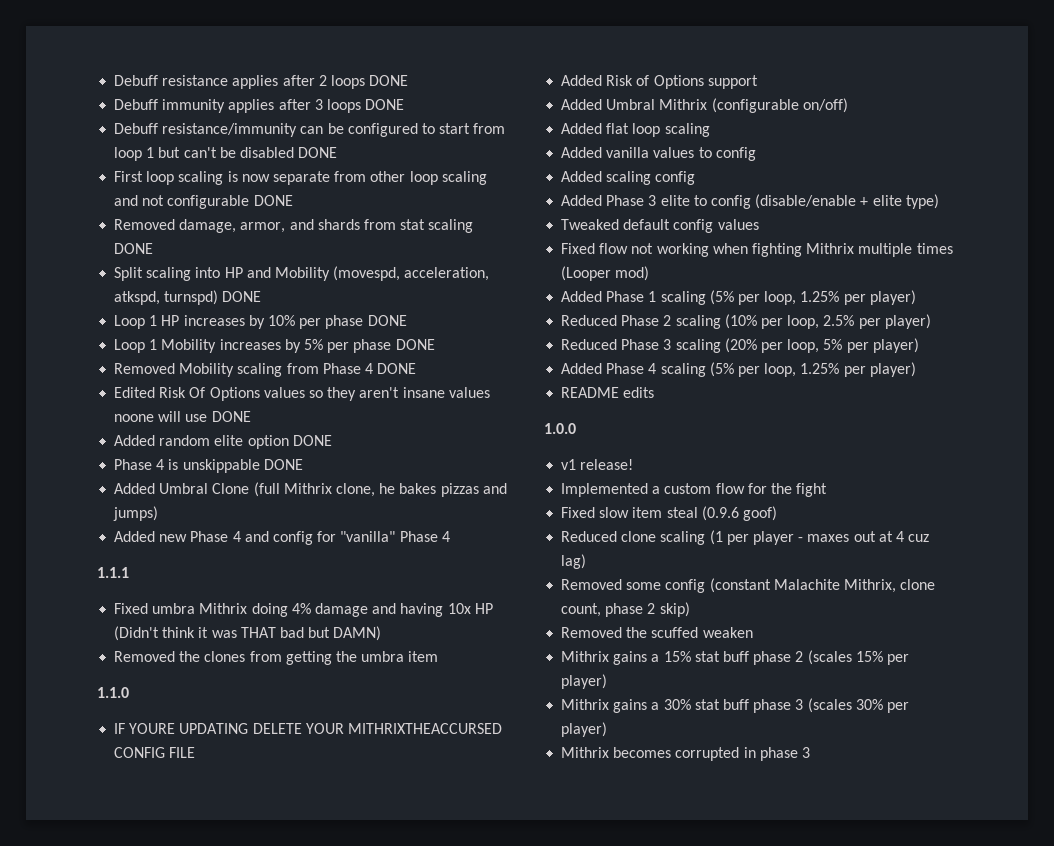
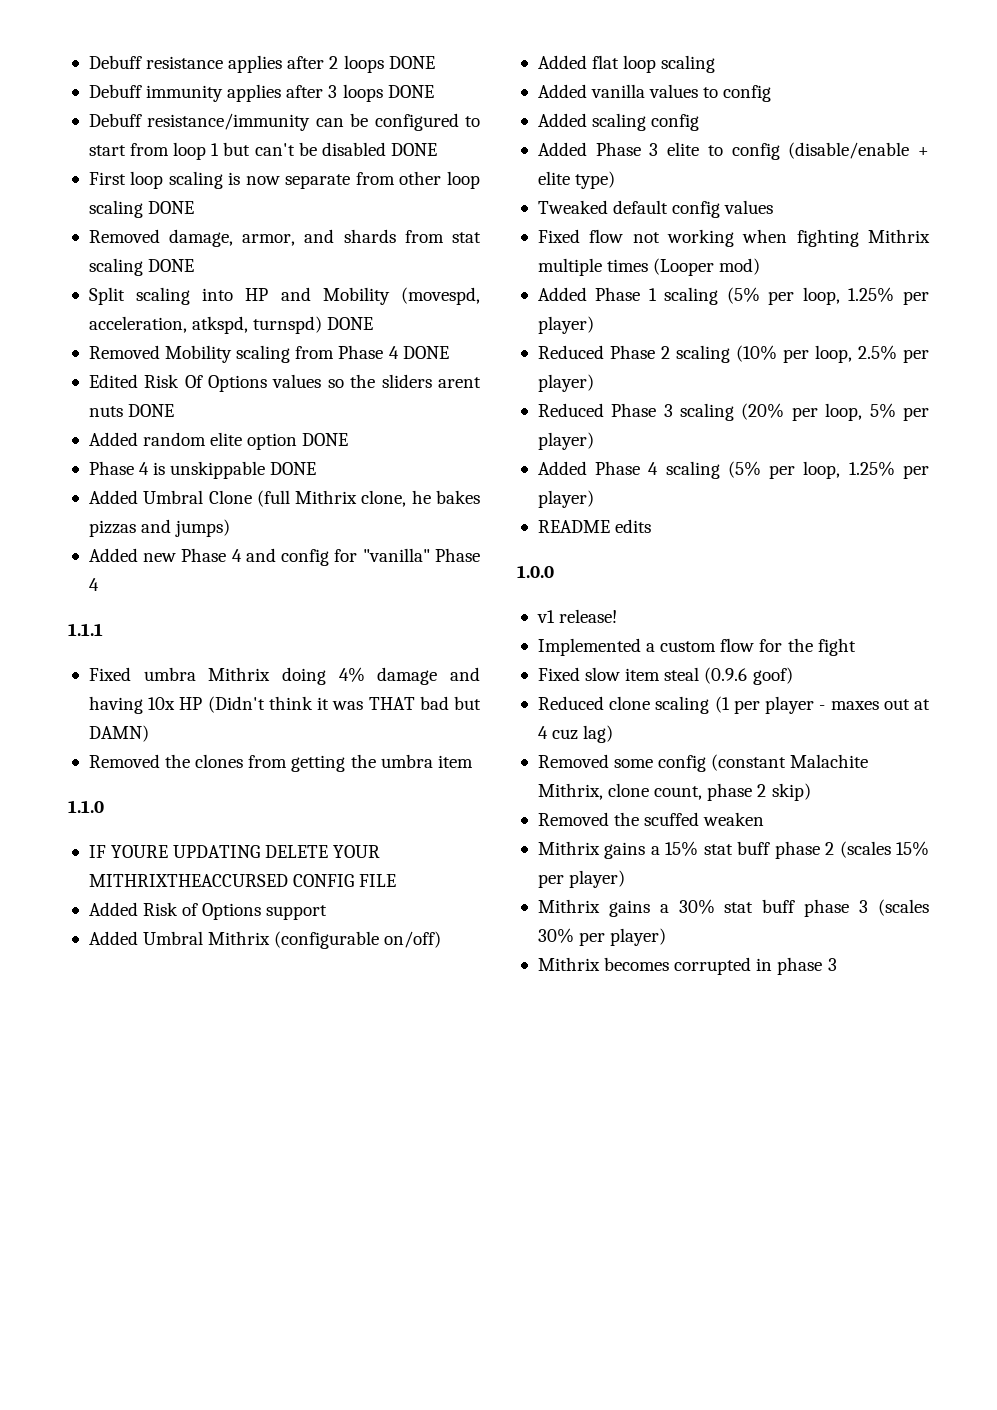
- First loop scaling is now separate from other loop scaling and not configurable DONE
+ First loop scaling is now separate from other loop scaling DONE
- Loop 1 HP increases by 10% per phase DONE
- Loop 1 Mobility increases by 5% per phase DONE
- Edited Risk Of Options values so they aren't insane values noone will use DONE
+ Edited Risk Of Options values so the sliders arent nuts DONE

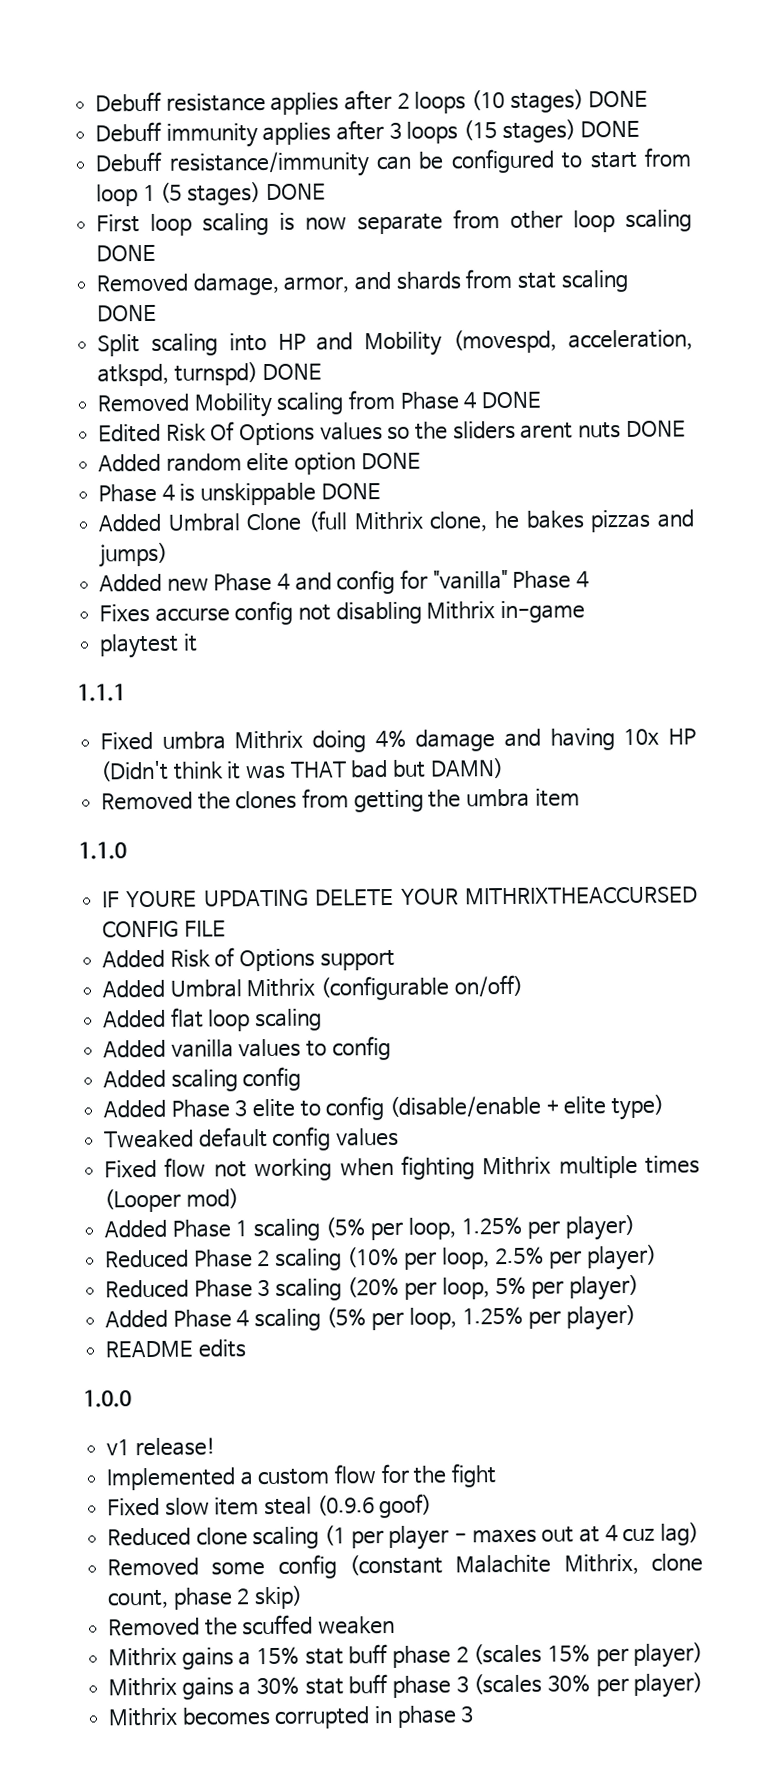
- Debuff resistance applies after 2 loops DONE
+ Debuff resistance applies after 2 loops (10 stages) DONE
- Debuff immunity applies after 3 loops DONE
+ Debuff immunity applies after 3 loops (15 stages) DONE
- Debuff resistance/immunity can be configured to start from loop 1 but can't be disabled DONE
+ Debuff resistance/immunity can be configured to start from loop 1 (5 stages) DONE
+ Fixes accurse config not disabling Mithrix in-game
+ playtest it

